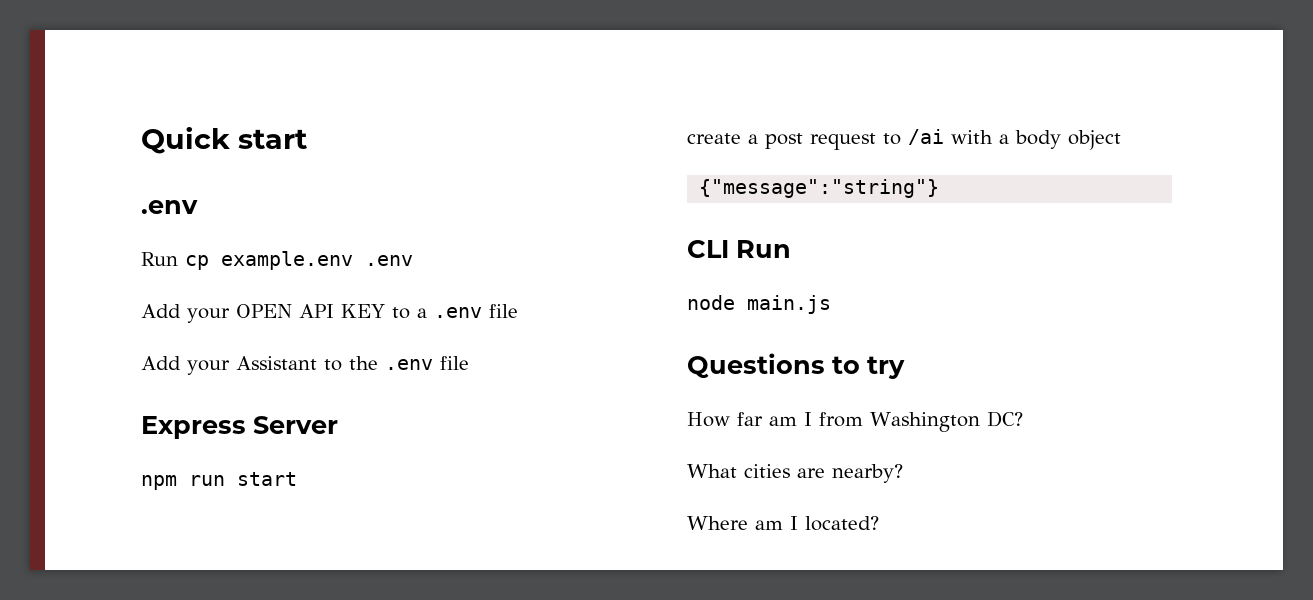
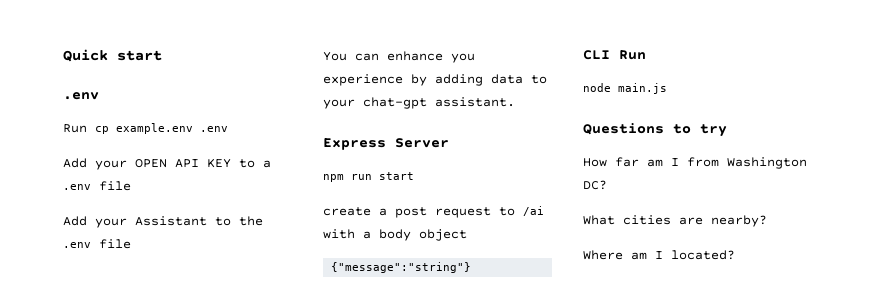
+ You can enhance you experience by adding data to your chat-gpt assistant.

